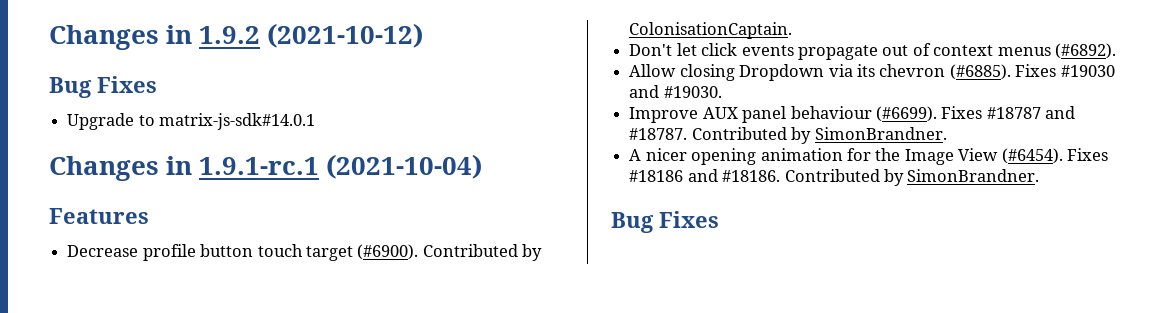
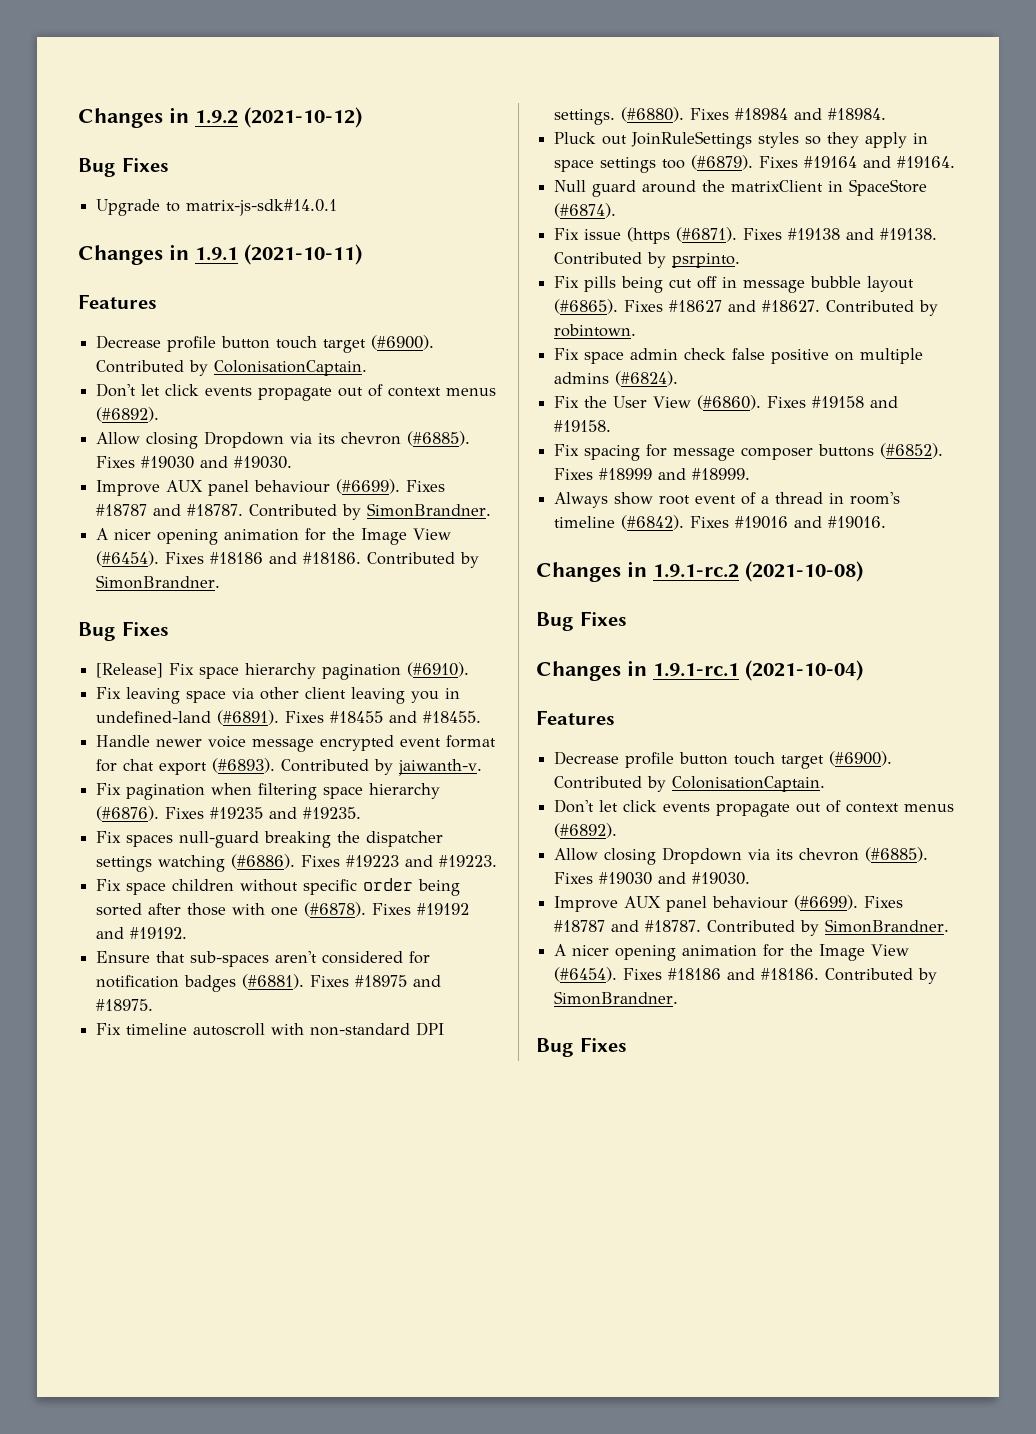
+ Changes in 1.9.1 (2021-10-11)
+ Features
+ Decrease profile button touch target (#6900). Contributed by ColonisationCaptain.
+ Don't let click events propagate out of context menus (#6892).
+ Allow closing Dropdown via its chevron (#6885). Fixes #19030 and #19030.
+ Improve AUX panel behaviour (#6699). Fixes #18787 and #18787. Contributed by SimonBrandner.
+ A nicer opening animation for the Image View (#6454). Fixes #18186 and #18186. Contributed by SimonBrandner.
+ Bug Fixes
+ [Release] Fix space hierarchy pagination (#6910).
+ Fix leaving space via other client leaving you in undefined-land (#6891). Fixes #18455 and #18455.
+ Handle newer voice message encrypted event format for chat export (#6893). Contributed by jaiwanth-v.
+ Fix pagination when filtering space hierarchy (#6876). Fixes #19235 and #19235.
+ Fix spaces null-guard breaking the dispatcher settings watching (#6886). Fixes #19223 and #19223.
+ Fix space children without specific order being sorted after those with one (#6878). Fixes #19192 and #19192.
+ Ensure that sub-spaces aren't considered for notification badges (#6881). Fixes #18975 and #18975.
+ Fix timeline autoscroll with non-standard DPI settings. (#6880). Fixes #18984 and #18984.
+ Pluck out JoinRuleSettings styles so they apply in space settings too (#6879). Fixes #19164 and #19164.
+ Null guard around the matrixClient in SpaceStore (#6874).
+ Fix issue (https (#6871). Fixes #19138 and #19138. Contributed by psrpinto.
+ Fix pills being cut off in message bubble layout (#6865). Fixes #18627 and #18627. Contributed by robintown.
+ Fix space admin check false positive on multiple admins (#6824).
+ Fix the User View (#6860). Fixes #19158 and #19158.
+ Fix spacing for message composer buttons (#6852). Fixes #18999 and #18999.
+ Always show root event of a thread in room's timeline (#6842). Fixes #19016 and #19016.
+ Changes in 1.9.1-rc.2 (2021-10-08)
+ Bug Fixes

